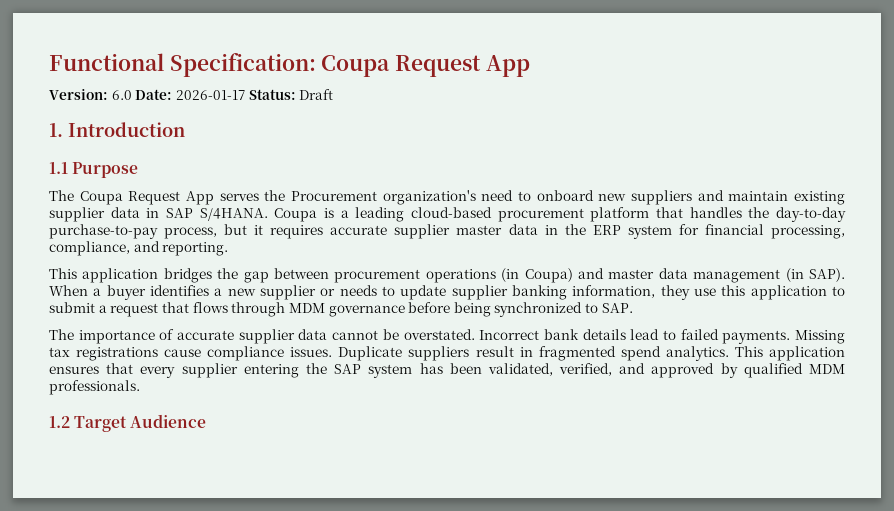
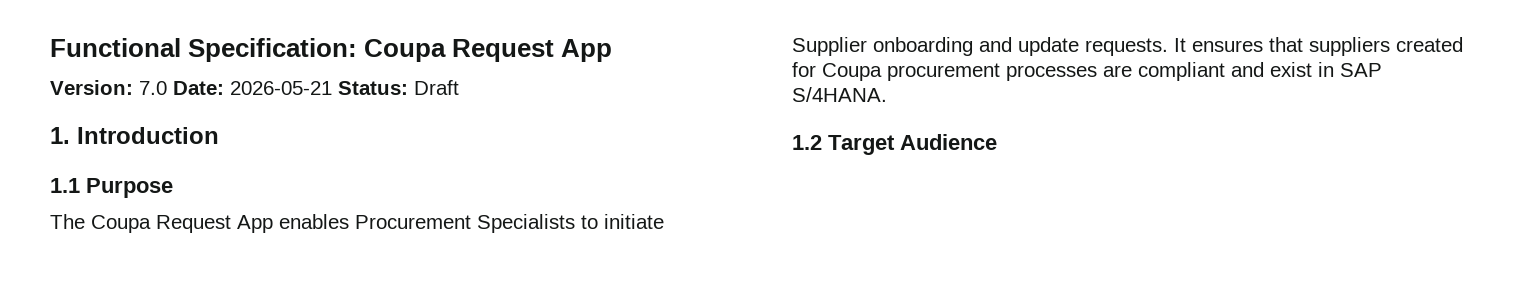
- Version: 6.0 Date: 2026-01-17 Status: Draft
+ Version: 7.0 Date: 2026-05-21 Status: Draft
- The Coupa Request App serves the Procurement organization's need to onboard new suppliers and maintain existing supplier data in SAP S/4HANA. Coupa is a leading cloud-based procurement platform that handles the day-to-day purchase-to-pay process, but it requires accurate supplier master data in the ERP system for financial processing, compliance, and reporting.
- This application bridges the gap between procurement operations (in Coupa) and master data management (in SAP). When a buyer identifies a new supplier or needs to update supplier banking information, they use this application to submit a request that flows through MDM governance before being synchronized to SAP.
- The importance of accurate supplier data cannot be overstated. Incorrect bank details lead to failed payments. Missing tax registrations cause compliance issues. Duplicate suppliers result in fragmented spend analytics. This application ensures that every supplier entering the SAP system has been validated, verified, and approved by qualified MDM professionals.
+ The Coupa Request App enables Procurement Specialists to initiate Supplier onboarding and update requests. It ensures that suppliers created for Coupa procurement processes are compliant and exist in SAP S/4HANA.

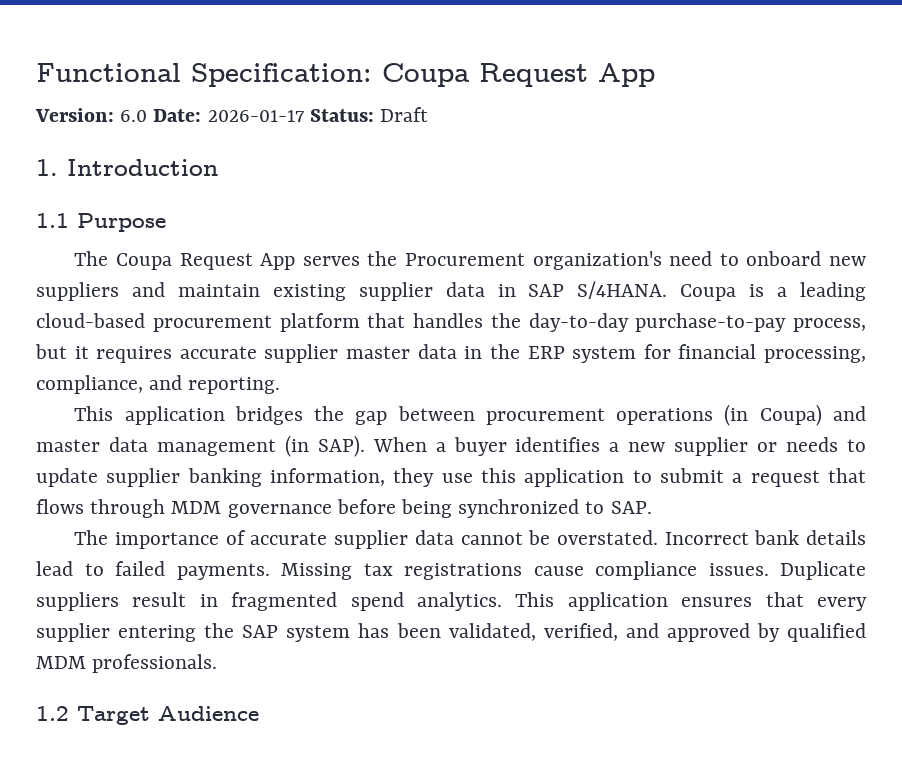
- Version: 7.0 Date: 2026-05-21 Status: Draft
+ Version: 6.0 Date: 2026-01-17 Status: Draft
- The Coupa Request App enables Procurement Specialists to initiate Supplier onboarding and update requests. It ensures that suppliers created for Coupa procurement processes are compliant and exist in SAP S/4HANA.
+ The Coupa Request App serves the Procurement organization's need to onboard new suppliers and maintain existing supplier data in SAP S/4HANA. Coupa is a leading cloud-based procurement platform that handles the day-to-day purchase-to-pay process, but it requires accurate supplier master data in the ERP system for financial processing, compliance, and reporting.
+ This application bridges the gap between procurement operations (in Coupa) and master data management (in SAP). When a buyer identifies a new supplier or needs to update supplier banking information, they use this application to submit a request that flows through MDM governance before being synchronized to SAP.
+ The importance of accurate supplier data cannot be overstated. Incorrect bank details lead to failed payments. Missing tax registrations cause compliance issues. Duplicate suppliers result in fragmented spend analytics. This application ensures that every supplier entering the SAP system has been validated, verified, and approved by qualified MDM professionals.

